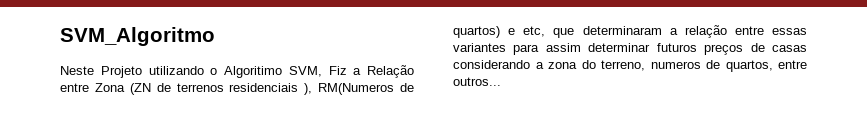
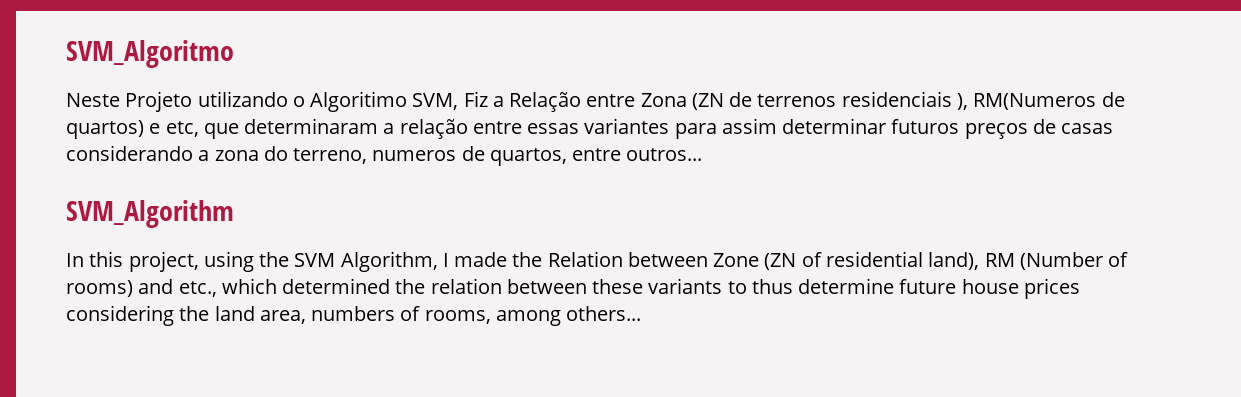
+ SVM_Algorithm
+ In this project, using the SVM Algorithm, I made the Relation between Zone (ZN of residential land), RM (Number of rooms) and etc., which determined the relation between these variants to thus determine future house prices considering the land area, numbers of rooms, among others...

